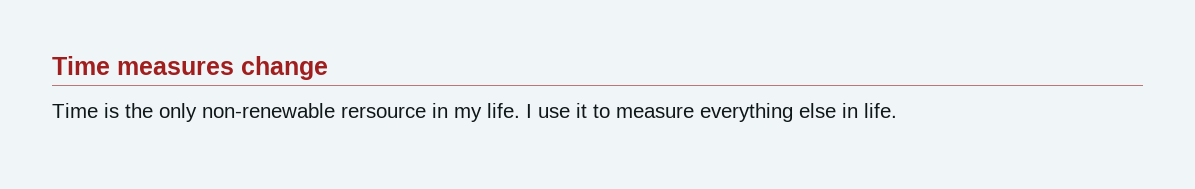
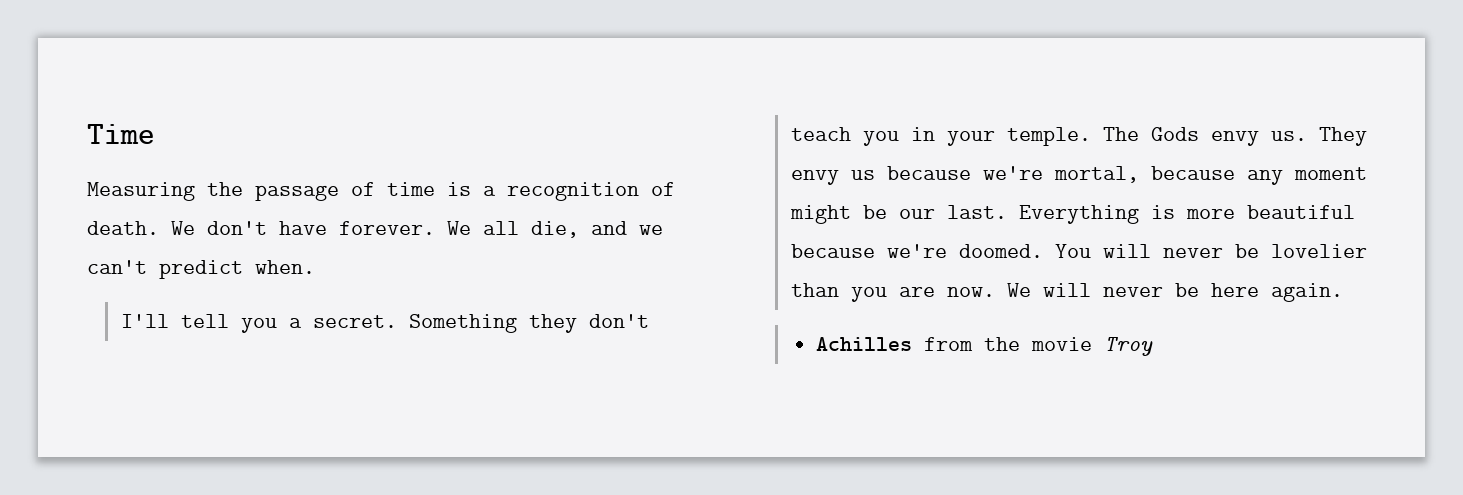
- Time measures change
- Time is the only non-renewable rersource in my life. I use it to measure everything else in life.
+ Time
+ Measuring the passage of time is a recognition of death. We don't have forever. We all die, and we can't predict when.
+ I'll tell you a secret. Something they don't teach you in your temple. The Gods envy us. They envy us because we're mortal, because any moment might be our last. Everything is more beautiful because we're doomed. You will never be lovelier than you are now. We will never be here again.
+ Achilles from the movie Troy

